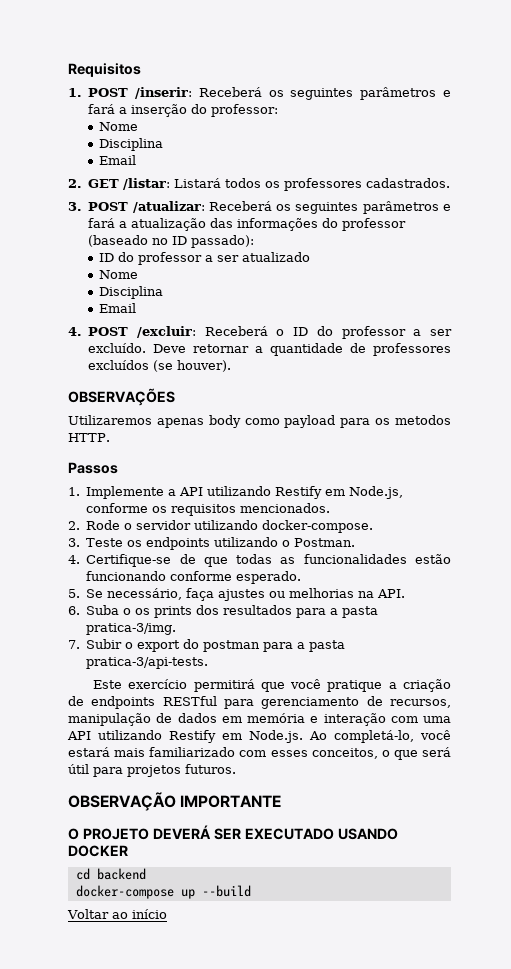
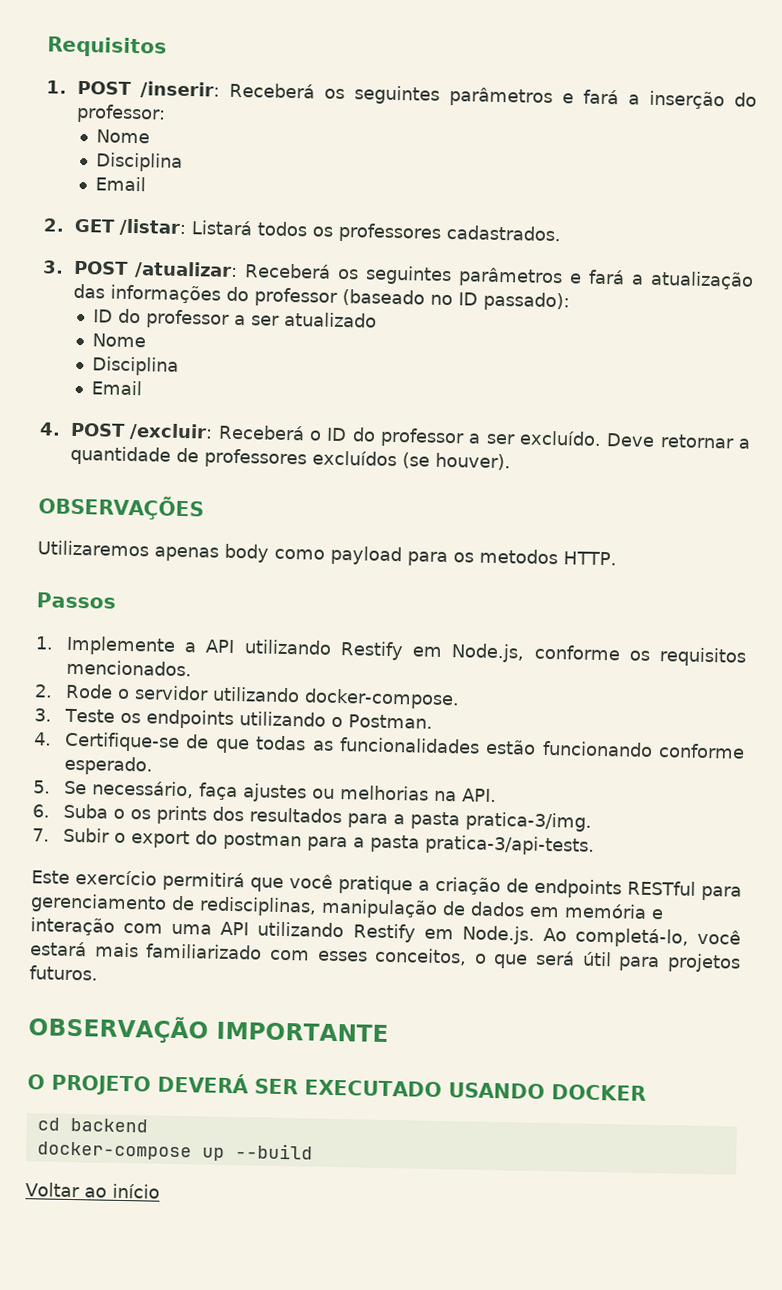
- Este exercício permitirá que você pratique a criação de endpoints RESTful para gerenciamento de recursos, manipulação de dados em memória e interação com uma API utilizando Restify em Node.js. Ao completá-lo, você estará mais familiarizado com esses conceitos, o que será útil para projetos futuros.
+ Este exercício permitirá que você pratique a criação de endpoints RESTful para gerenciamento de redisciplinas, manipulação de dados em memória e interação com uma API utilizando Restify em Node.js. Ao completá-lo, você estará mais familiarizado com esses conceitos, o que será útil para projetos futuros.

